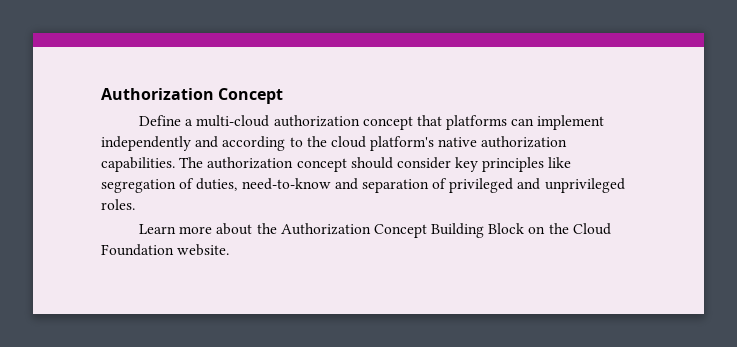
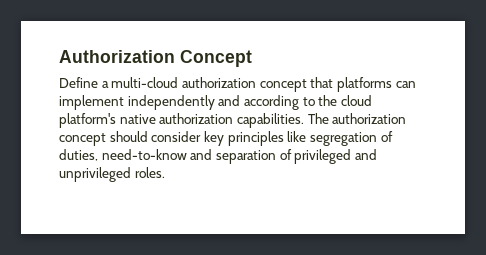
- Learn more about the Authorization Concept Building Block on the Cloud Foundation website.

